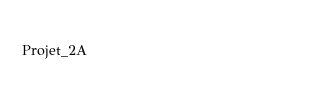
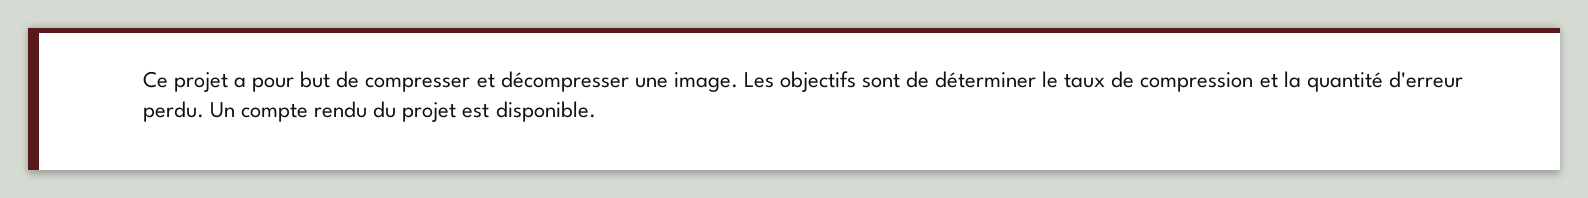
- Projet_2A
+ Ce projet a pour but de compresser et décompresser une image. Les objectifs sont de déterminer le taux de compression et la quantité d'erreur perdu. Un compte rendu du projet est disponible.

